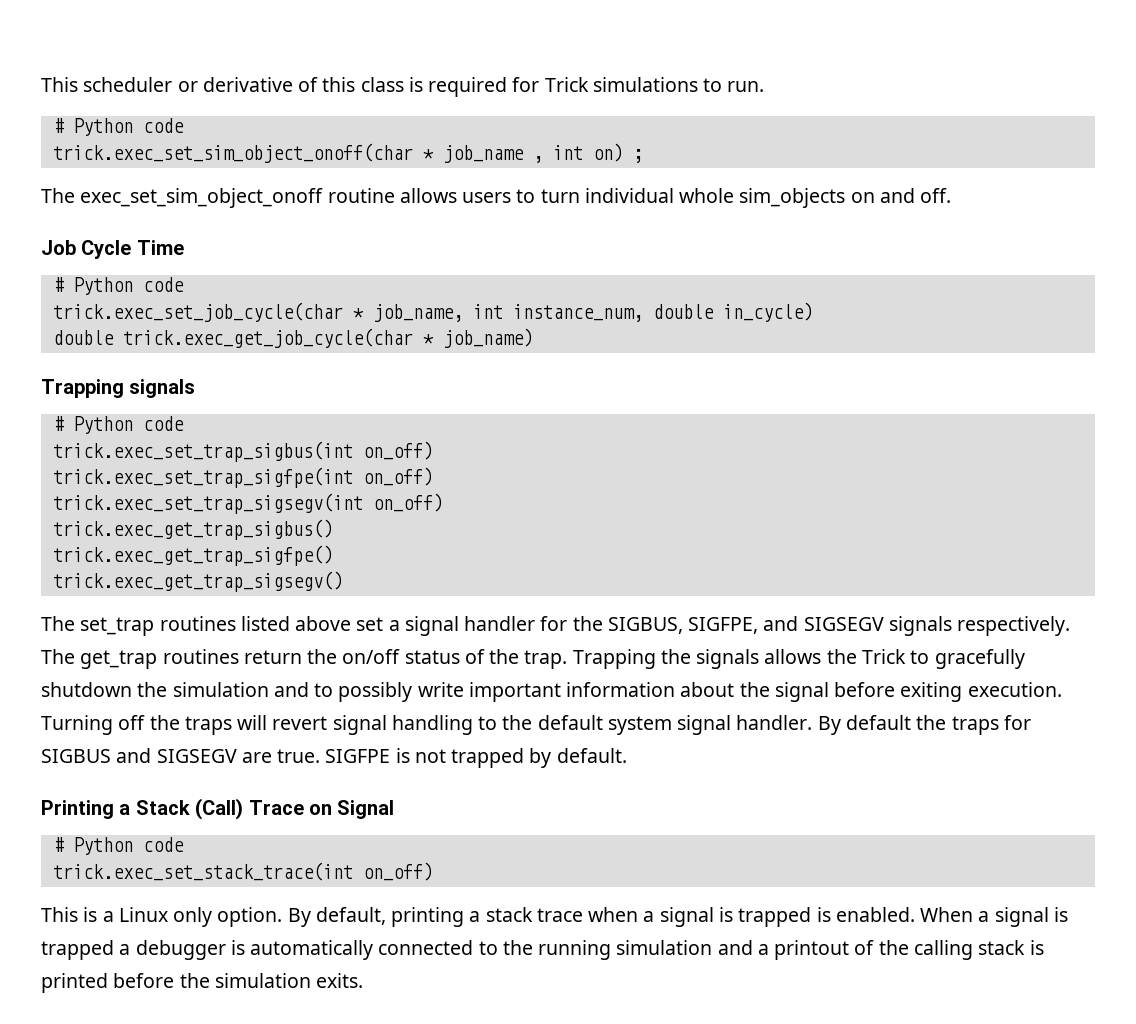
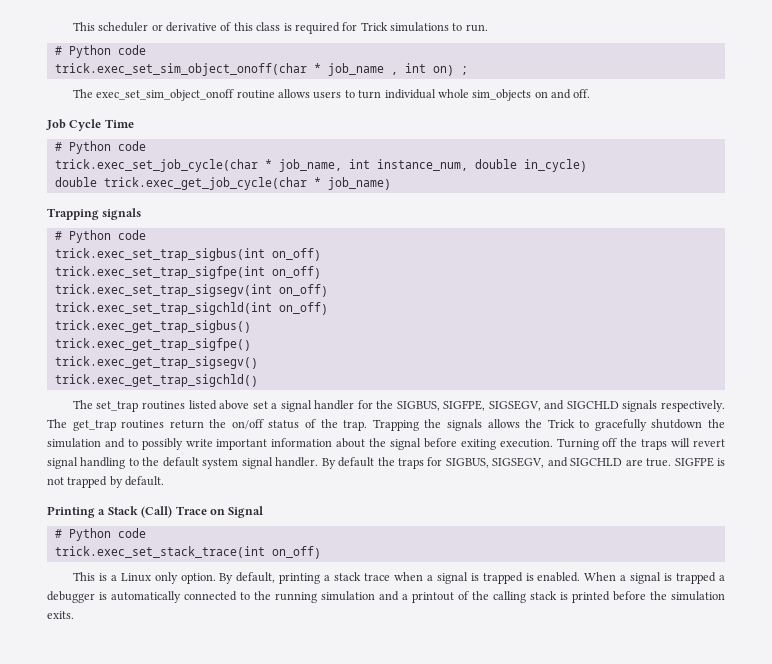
+ trick.exec_set_trap_sigchld(int on_off)
+ trick.exec_get_trap_sigchld()
- The set_trap routines listed above set a signal handler for the SIGBUS, SIGFPE, and SIGSEGV signals respectively.
+ The set_trap routines listed above set a signal handler for the SIGBUS, SIGFPE, SIGSEGV, and SIGCHLD signals respectively.
- By default the traps for SIGBUS and SIGSEGV are true.
+ By default the traps for SIGBUS, SIGSEGV, and SIGCHLD are true.

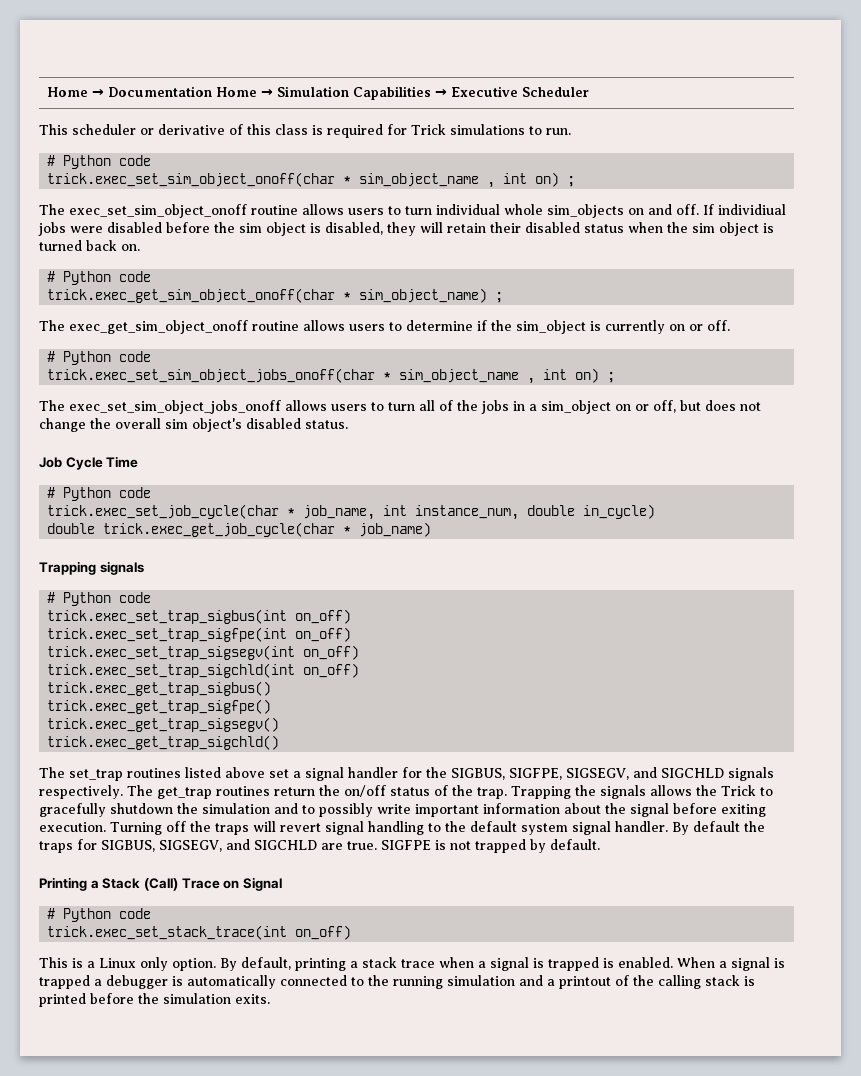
+ Home → Documentation Home → Simulation Capabilities → Executive Scheduler
- trick.exec_set_sim_object_onoff(char * job_name , int on) ;
+ trick.exec_set_sim_object_onoff(char * sim_object_name , int on) ;
+ If individiual jobs were disabled before the sim object is disabled, they will retain their disabled status when the sim object is turned back on.
+ # Python code
+ trick.exec_get_sim_object_onoff(char * sim_object_name) ;
+ The exec_get_sim_object_onoff routine allows users to determine if the sim_object is currently on or off.
+ # Python code
+ trick.exec_set_sim_object_jobs_onoff(char * sim_object_name , int on) ;
+ The exec_set_sim_object_jobs_onoff allows users to turn all of the jobs in a sim_object on or off, but does not change the overall sim object's disabled status.

